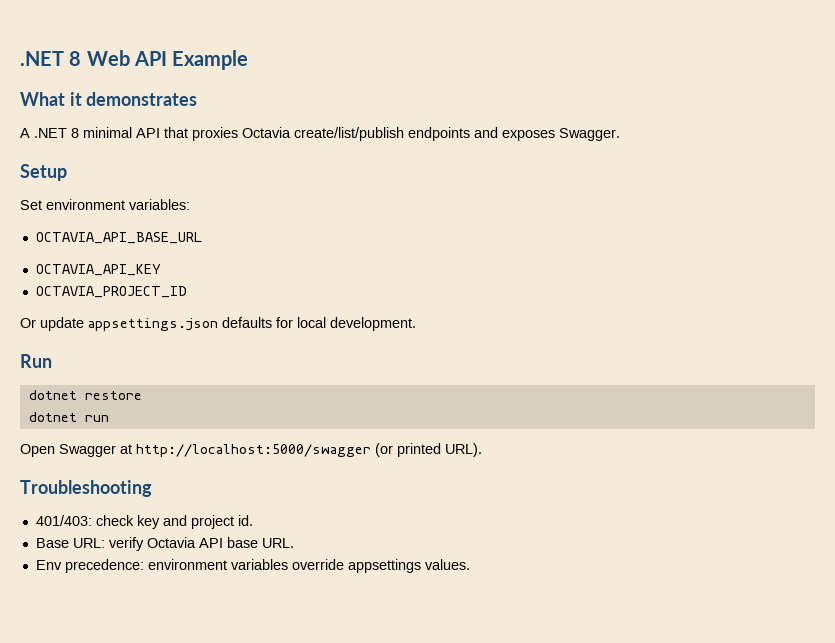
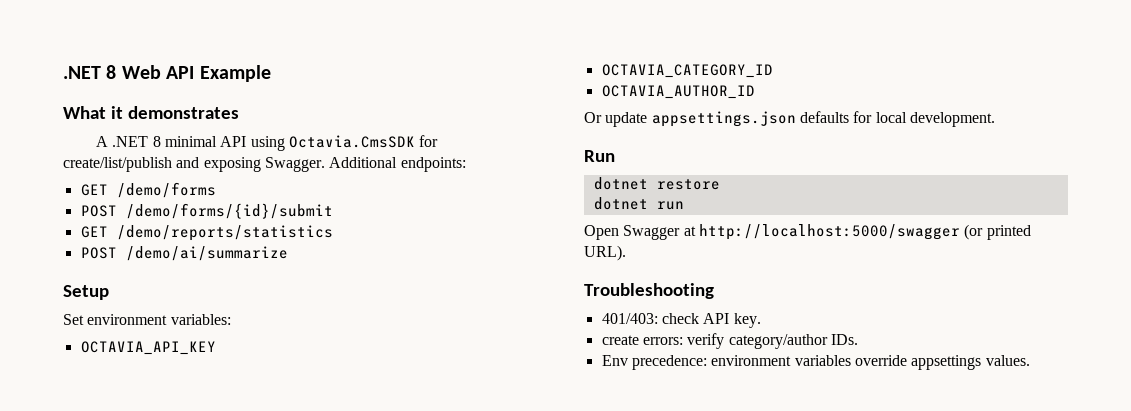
- A .NET 8 minimal API that proxies Octavia create/list/publish endpoints and exposes Swagger.
+ A .NET 8 minimal API using Octavia.CmsSDK for create/list/publish and exposing Swagger. Additional endpoints:
+ GET /demo/forms
+ POST /demo/forms/{id}/submit
+ GET /demo/reports/statistics
+ POST /demo/ai/summarize
- OCTAVIA_API_BASE_URL
- OCTAVIA_PROJECT_ID
+ OCTAVIA_CATEGORY_ID
+ OCTAVIA_AUTHOR_ID
- 401/403: check key and project id.
- Base URL: verify Octavia API base URL.
+ 401/403: check API key.
+ create errors: verify category/author IDs.

